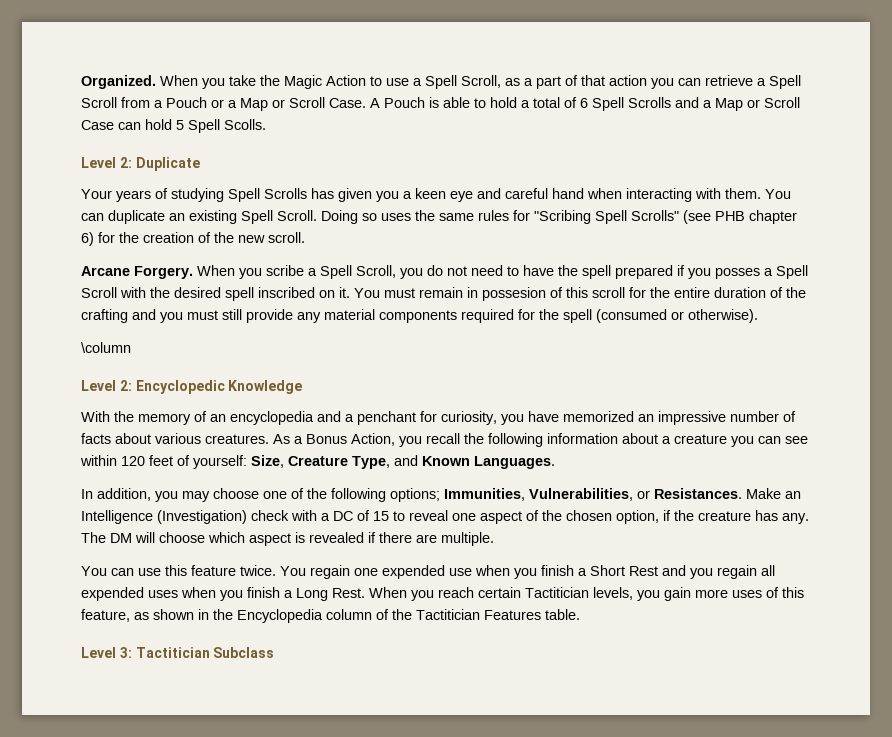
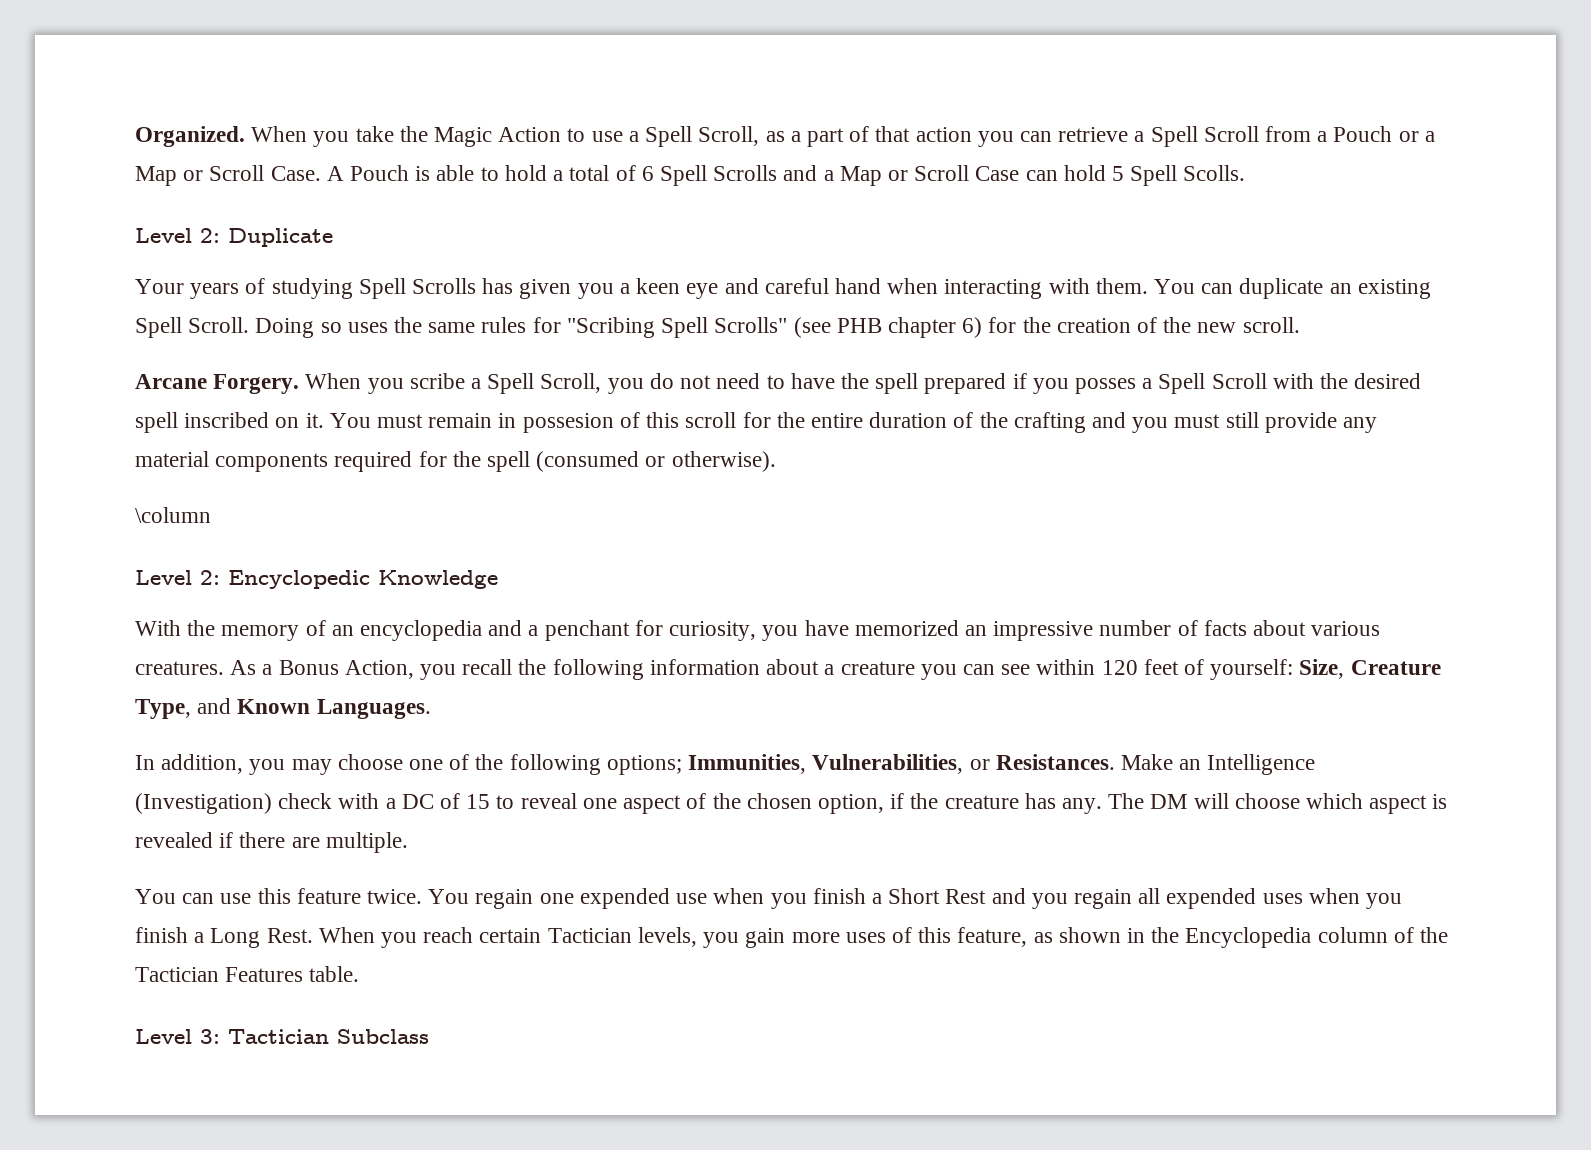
- When you reach certain Tactitician levels, you gain more uses of this feature, as shown in the Encyclopedia column of the Tactitician Features table.
+ When you reach certain Tactician levels, you gain more uses of this feature, as shown in the Encyclopedia column of the Tactician Features table.
- Level 3: Tactitician Subclass
+ Level 3: Tactician Subclass

